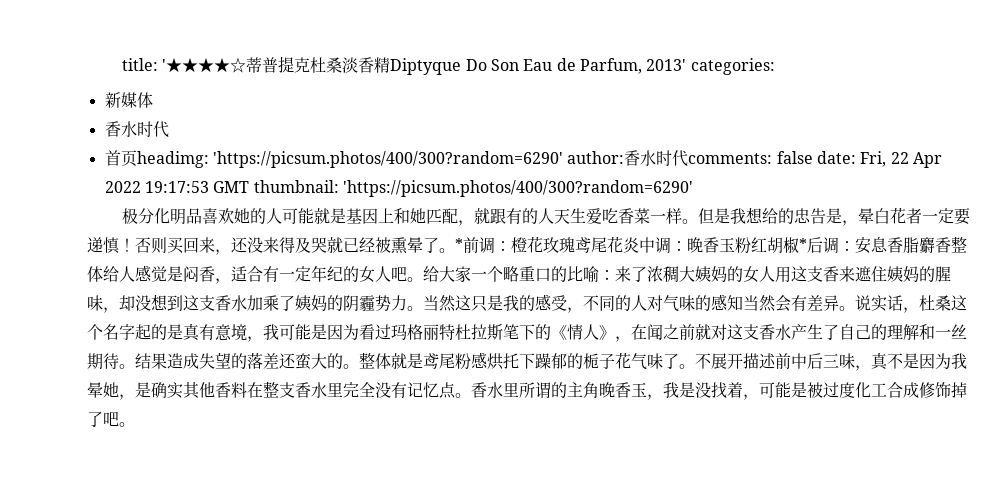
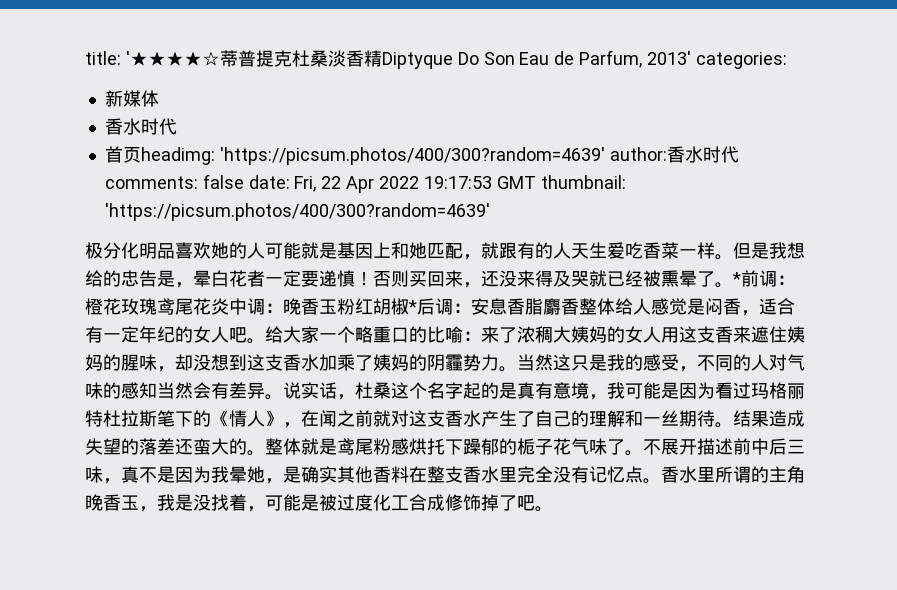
- 首页headimg: 'https://picsum.photos/400/300?random=6290' author:香水时代comments: false date: Fri, 22 Apr 2022 19:17:53 GMT thumbnail: 'https://picsum.photos/400/300?random=6290'
+ 首页headimg: 'https://picsum.photos/400/300?random=4639' author:香水时代comments: false date: Fri, 22 Apr 2022 19:17:53 GMT thumbnail: 'https://picsum.photos/400/300?random=4639'

